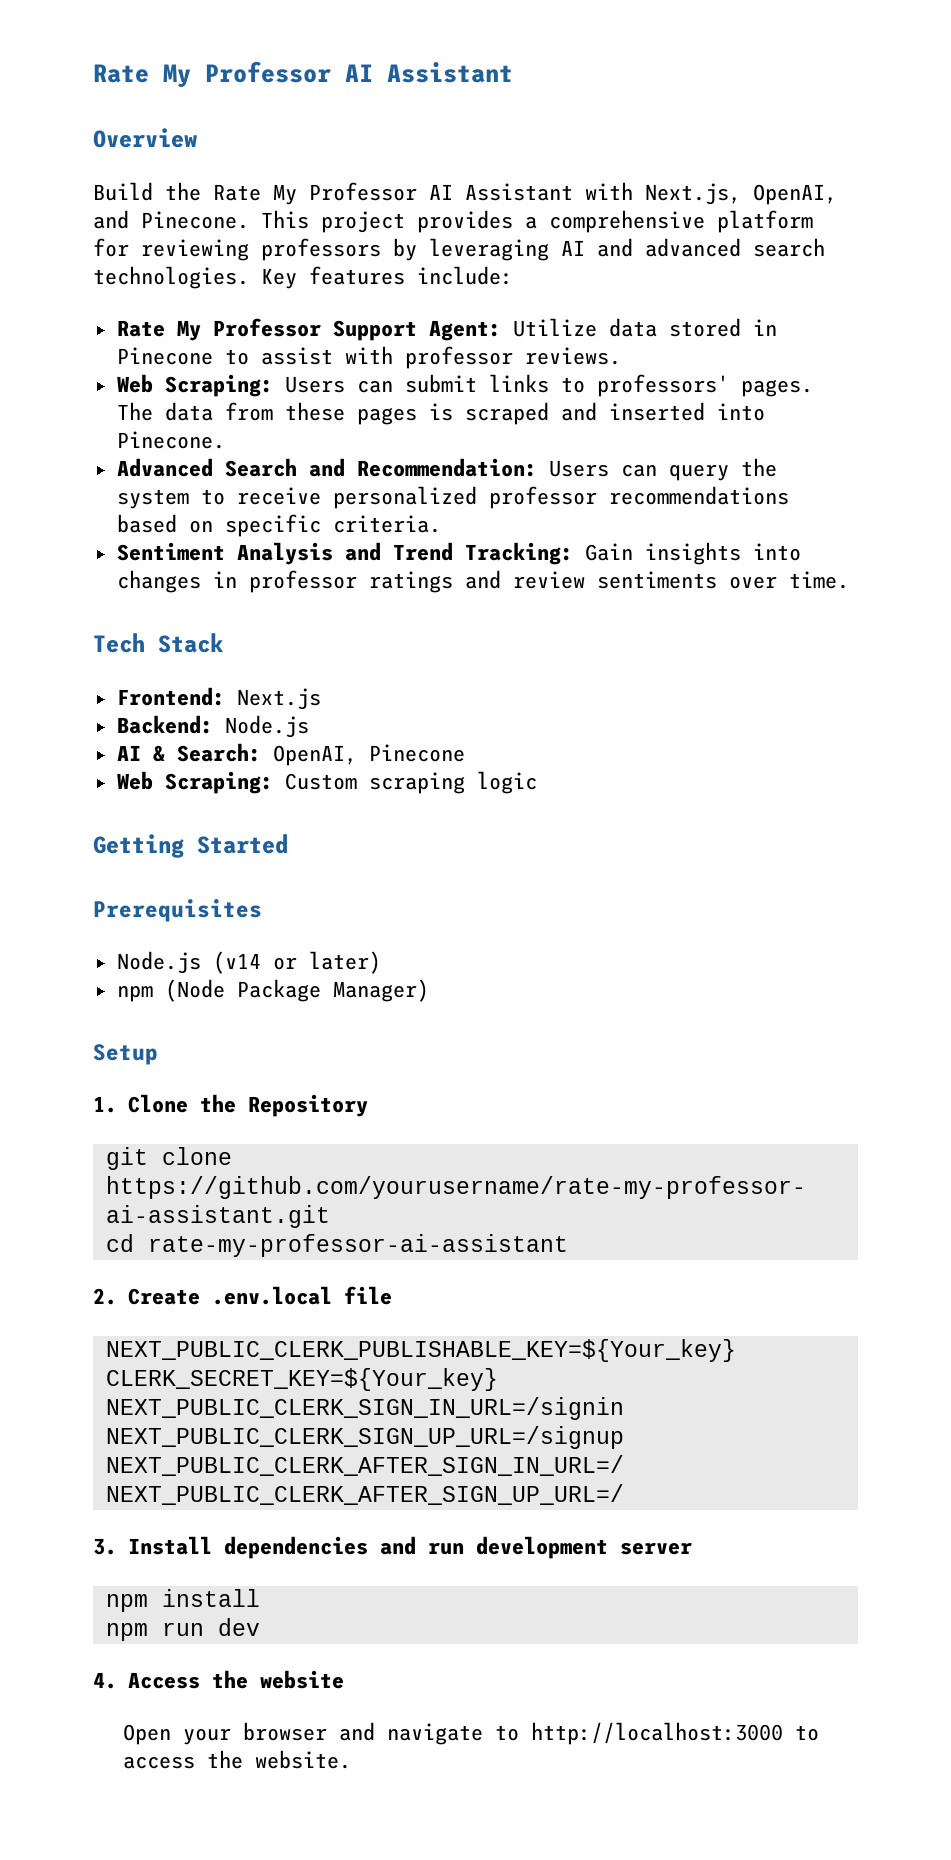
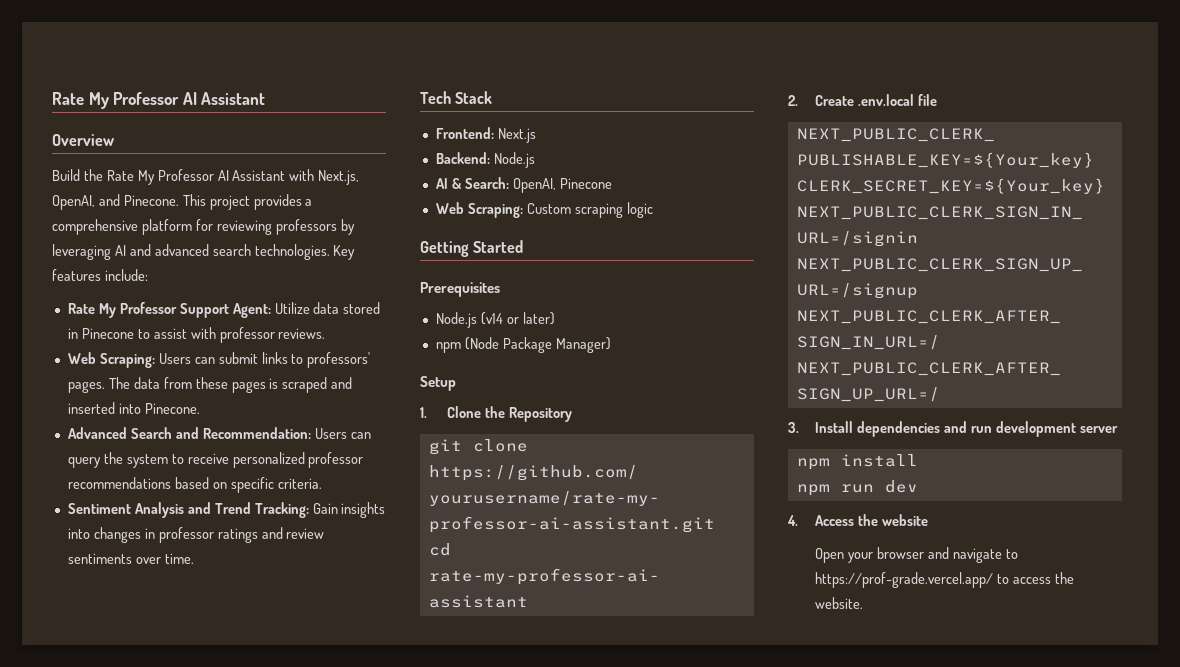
- Open your browser and navigate to http://localhost:3000 to access the website.
+ Open your browser and navigate to https://prof-grade.vercel.app/ to access the website.

